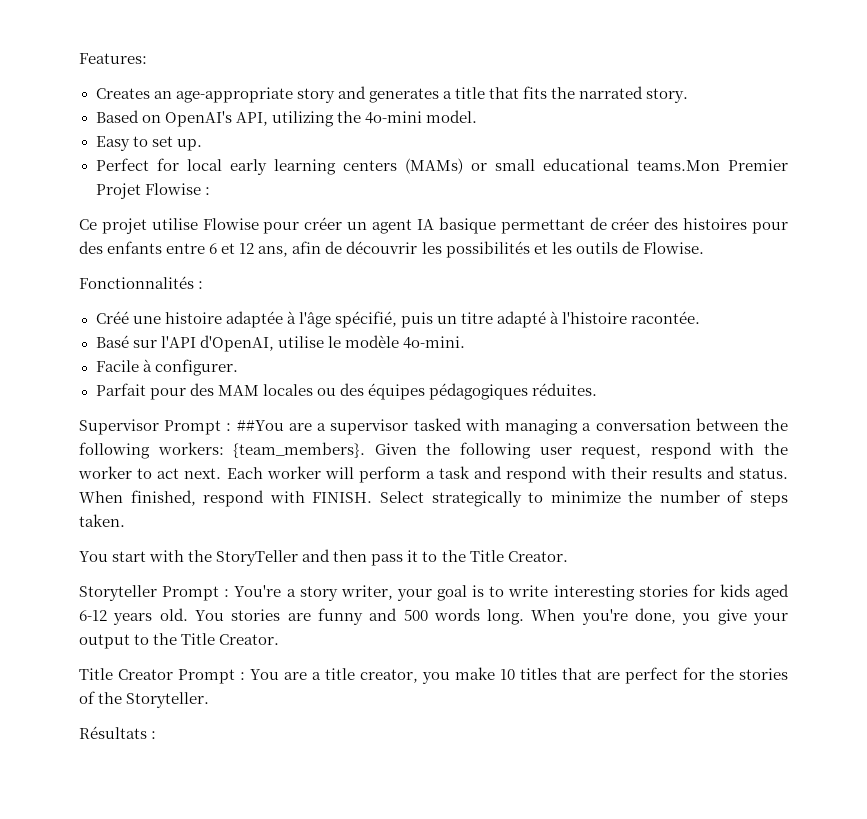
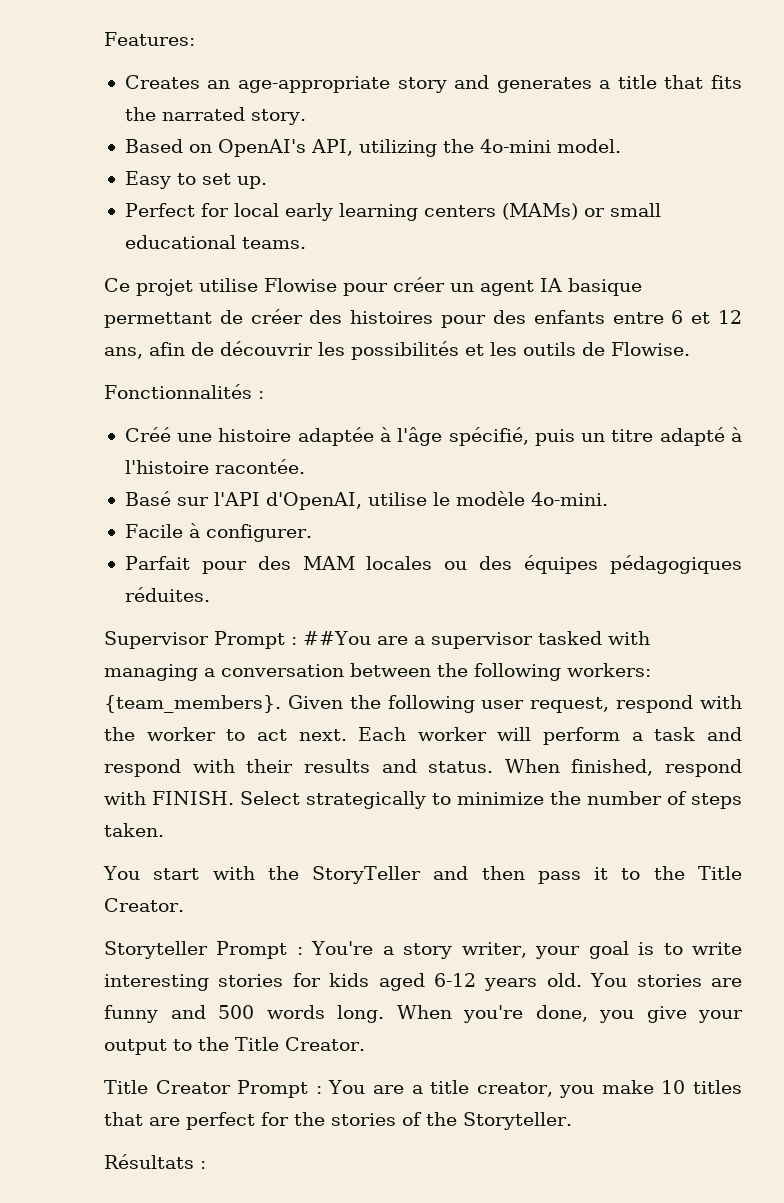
- Perfect for local early learning centers (MAMs) or small educational teams.Mon Premier Projet Flowise :
+ Perfect for local early learning centers (MAMs) or small educational teams.

